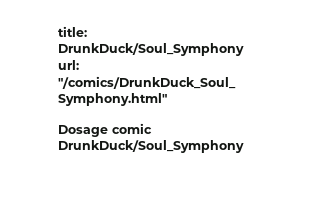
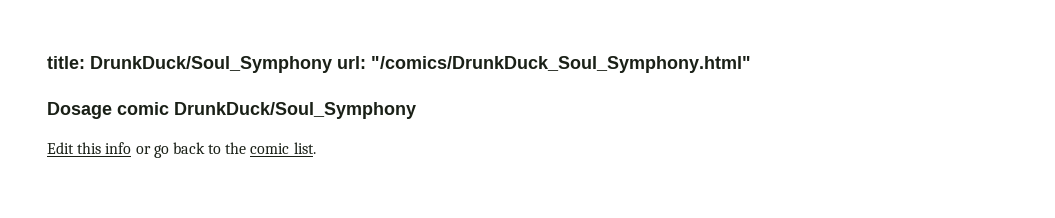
+ Edit this info or go back to the comic list.

